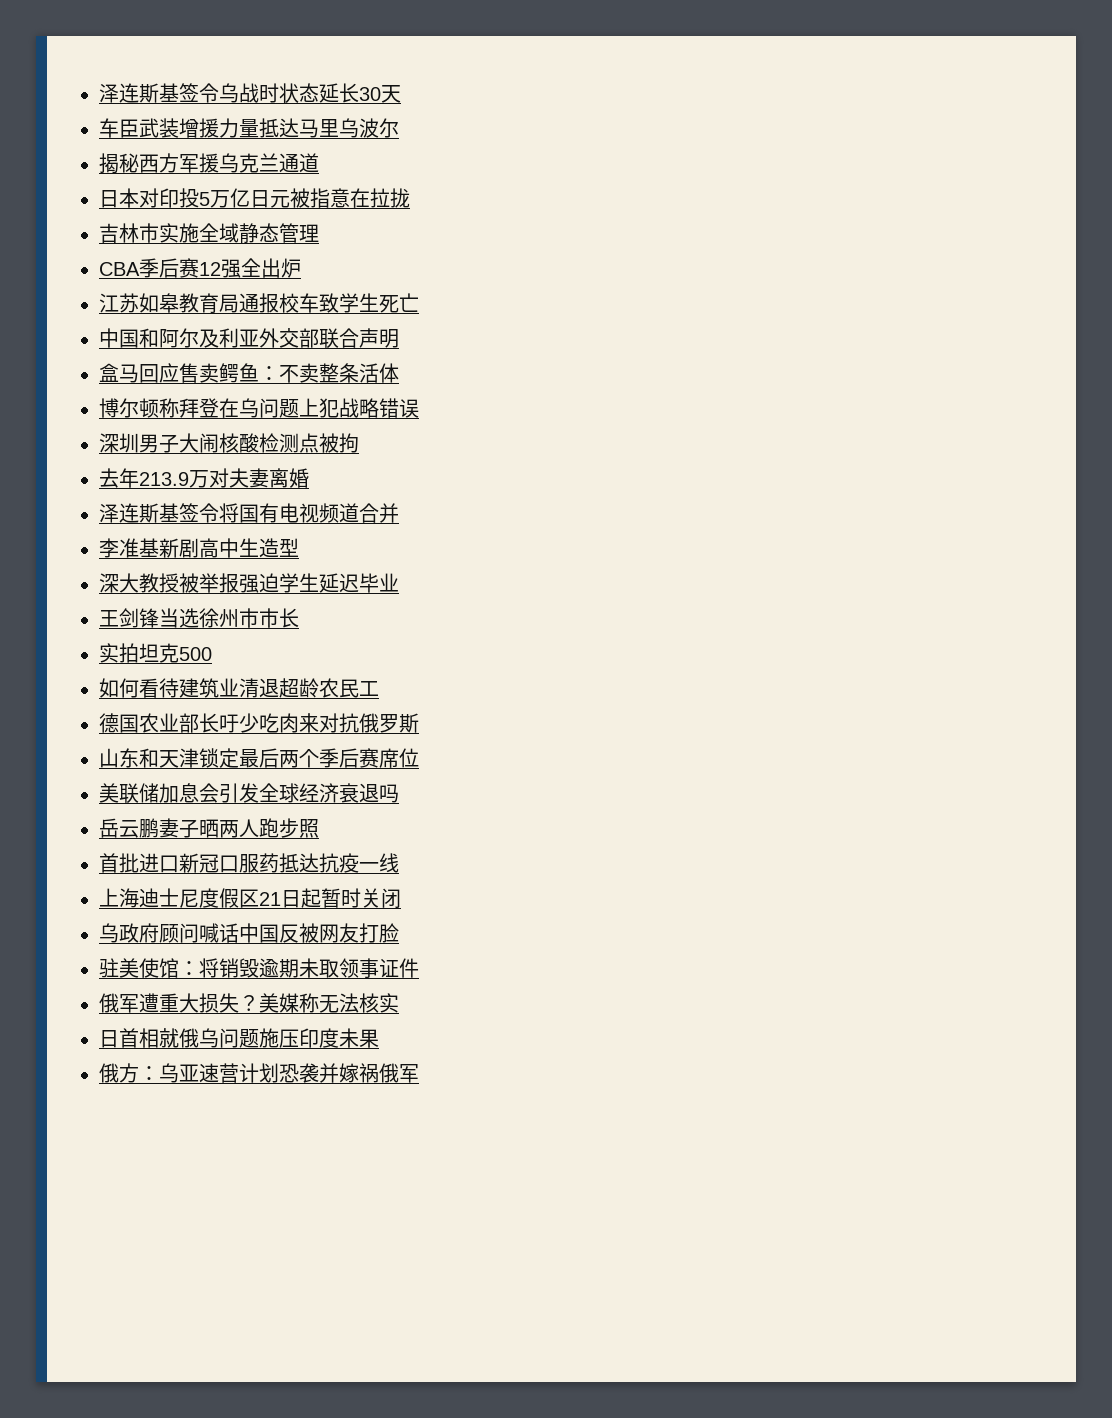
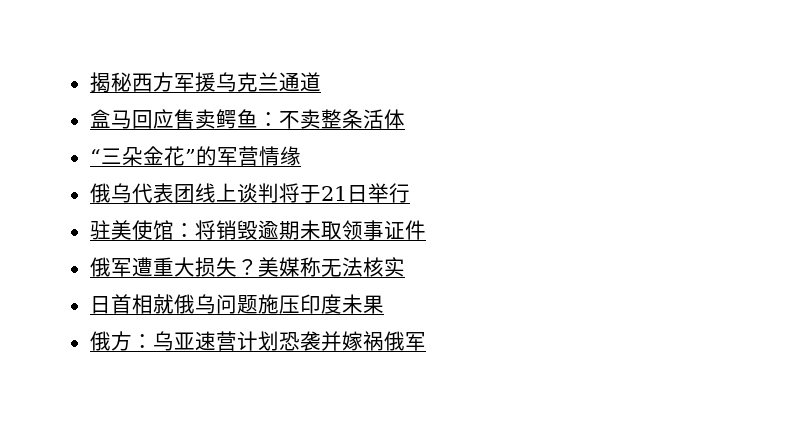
- 泽连斯基签令乌战时状态延长30天
- 车臣武装增援力量抵达马里乌波尔
- 日本对印投5万亿日元被指意在拉拢
- 吉林市实施全域静态管理
- CBA季后赛12强全出炉
- 江苏如皋教育局通报校车致学生死亡
- 中国和阿尔及利亚外交部联合声明
- 博尔顿称拜登在乌问题上犯战略错误
- 深圳男子大闹核酸检测点被拘
- 去年213.9万对夫妻离婚
- 泽连斯基签令将国有电视频道合并
- 李准基新剧高中生造型
- 深大教授被举报强迫学生延迟毕业
- 王剑锋当选徐州市市长
- 实拍坦克500
- 如何看待建筑业清退超龄农民工
- 德国农业部长吁少吃肉来对抗俄罗斯
- 山东和天津锁定最后两个季后赛席位
- 美联储加息会引发全球经济衰退吗
- 岳云鹏妻子晒两人跑步照
- 首批进口新冠口服药抵达抗疫一线
- 上海迪士尼度假区21日起暂时关闭
- 乌政府顾问喊话中国反被网友打脸
+ “三朵金花”的军营情缘
+ 俄乌代表团线上谈判将于21日举行

